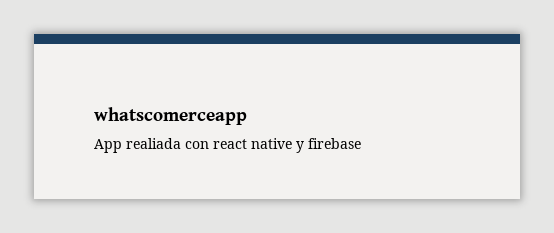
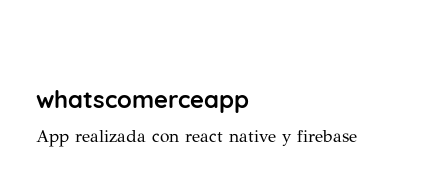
- App realiada con react native y firebase
+ App realizada con react native y firebase

